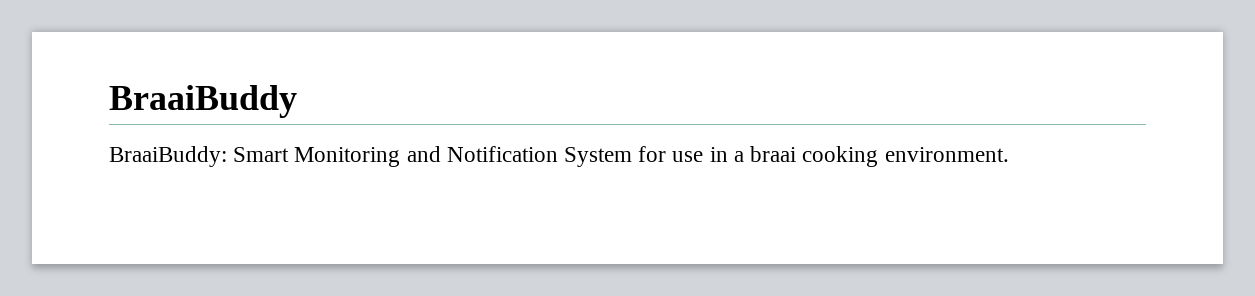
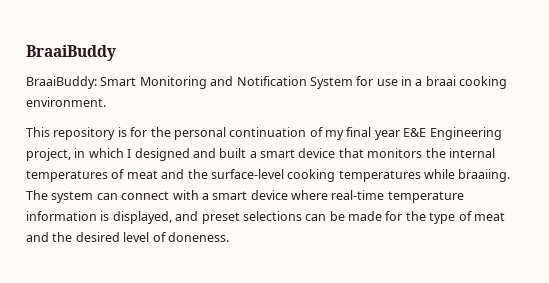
+ This repository is for the personal continuation of my final year E&E Engineering project, in which I designed and built a smart device that monitors the internal temperatures of meat and the surface-level cooking temperatures while braaiing. The system can connect with a smart device where real-time temperature information is displayed, and preset selections can be made for the type of meat and the desired level of doneness.

